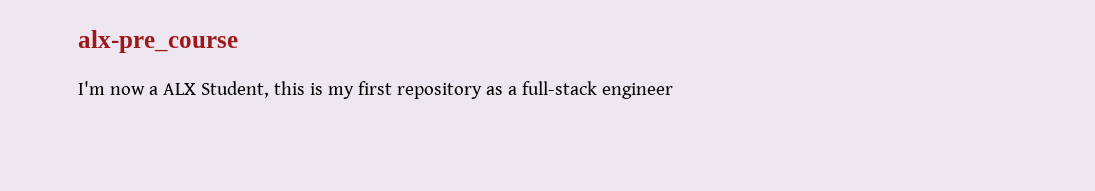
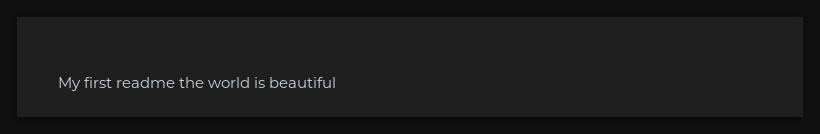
- alx-pre_course
- I'm now a ALX Student, this is my first repository as a full-stack engineer
+ My first readme the world is beautiful

